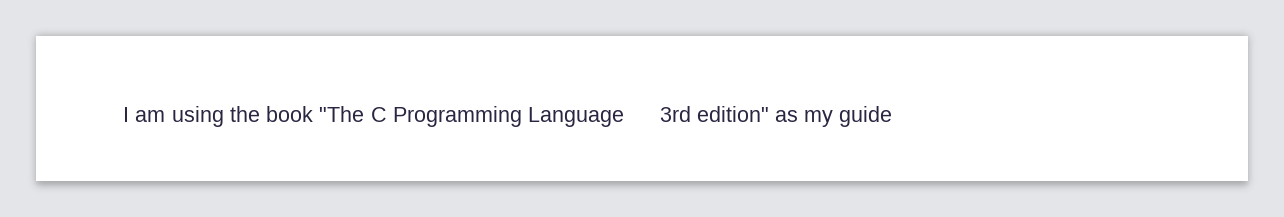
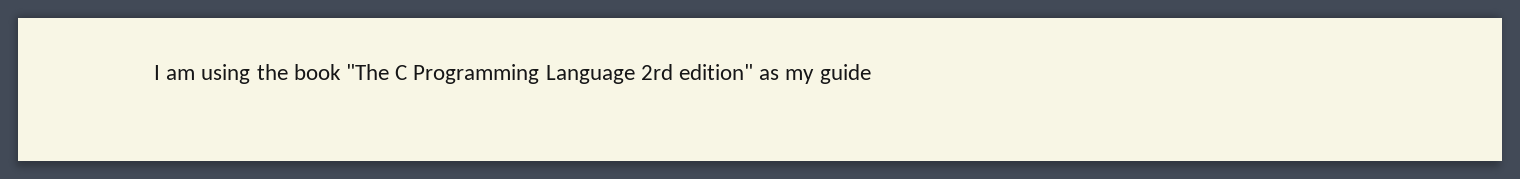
- I am using the book "The C Programming Language 3rd edition" as my guide
+ I am using the book "The C Programming Language 2rd edition" as my guide

